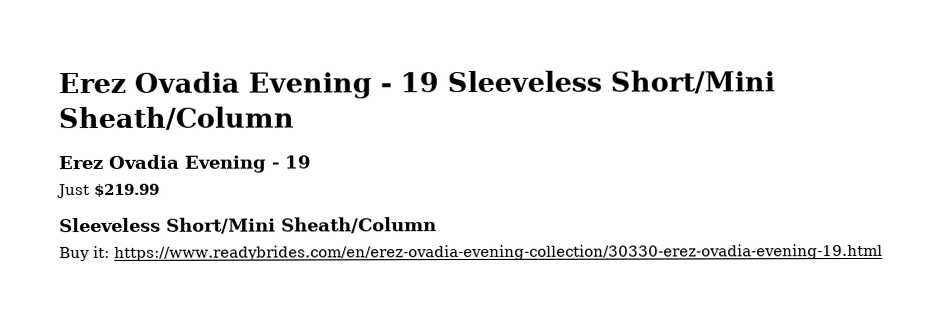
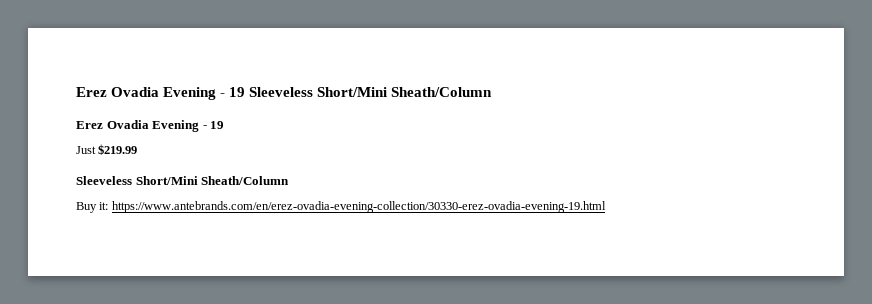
- Buy it: https://www.readybrides.com/en/erez-ovadia-evening-collection/30330-erez-ovadia-evening-19.html
+ Buy it: https://www.antebrands.com/en/erez-ovadia-evening-collection/30330-erez-ovadia-evening-19.html

